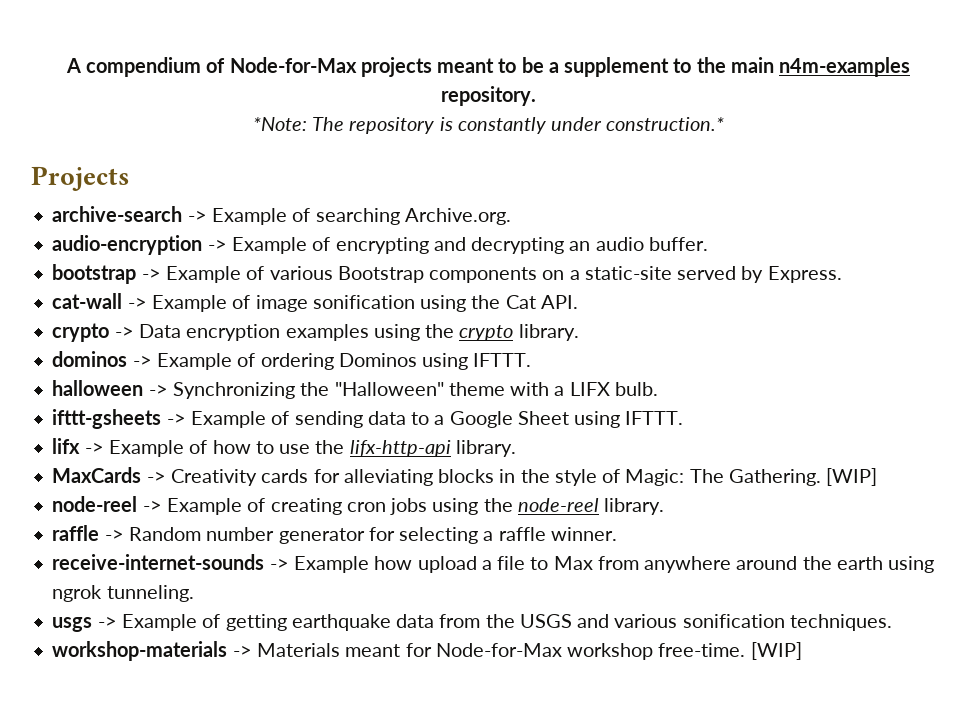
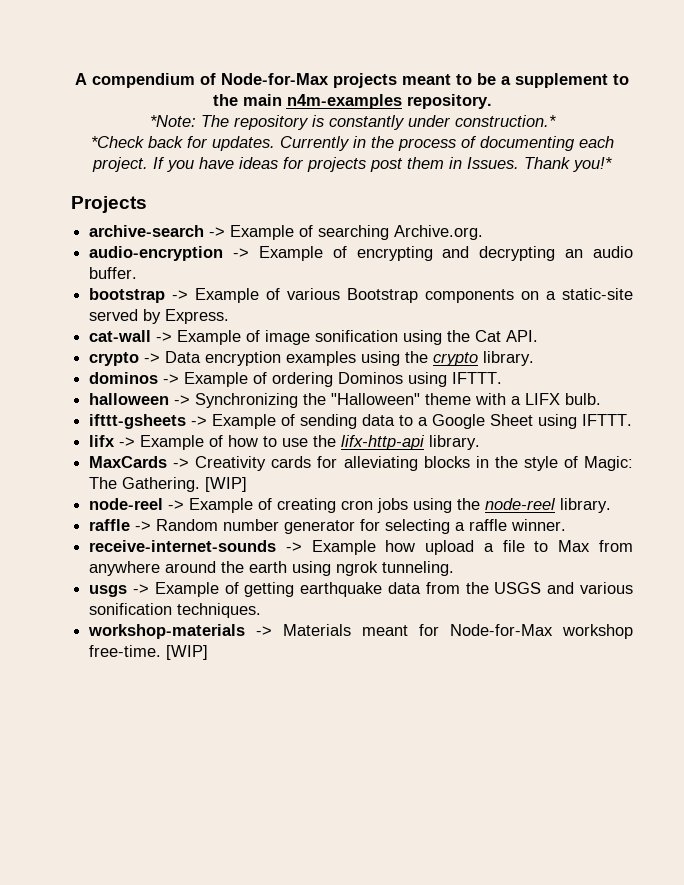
+ *Check back for updates. Currently in the process of documenting each project. If you have ideas for projects post them in Issues. Thank you!*

